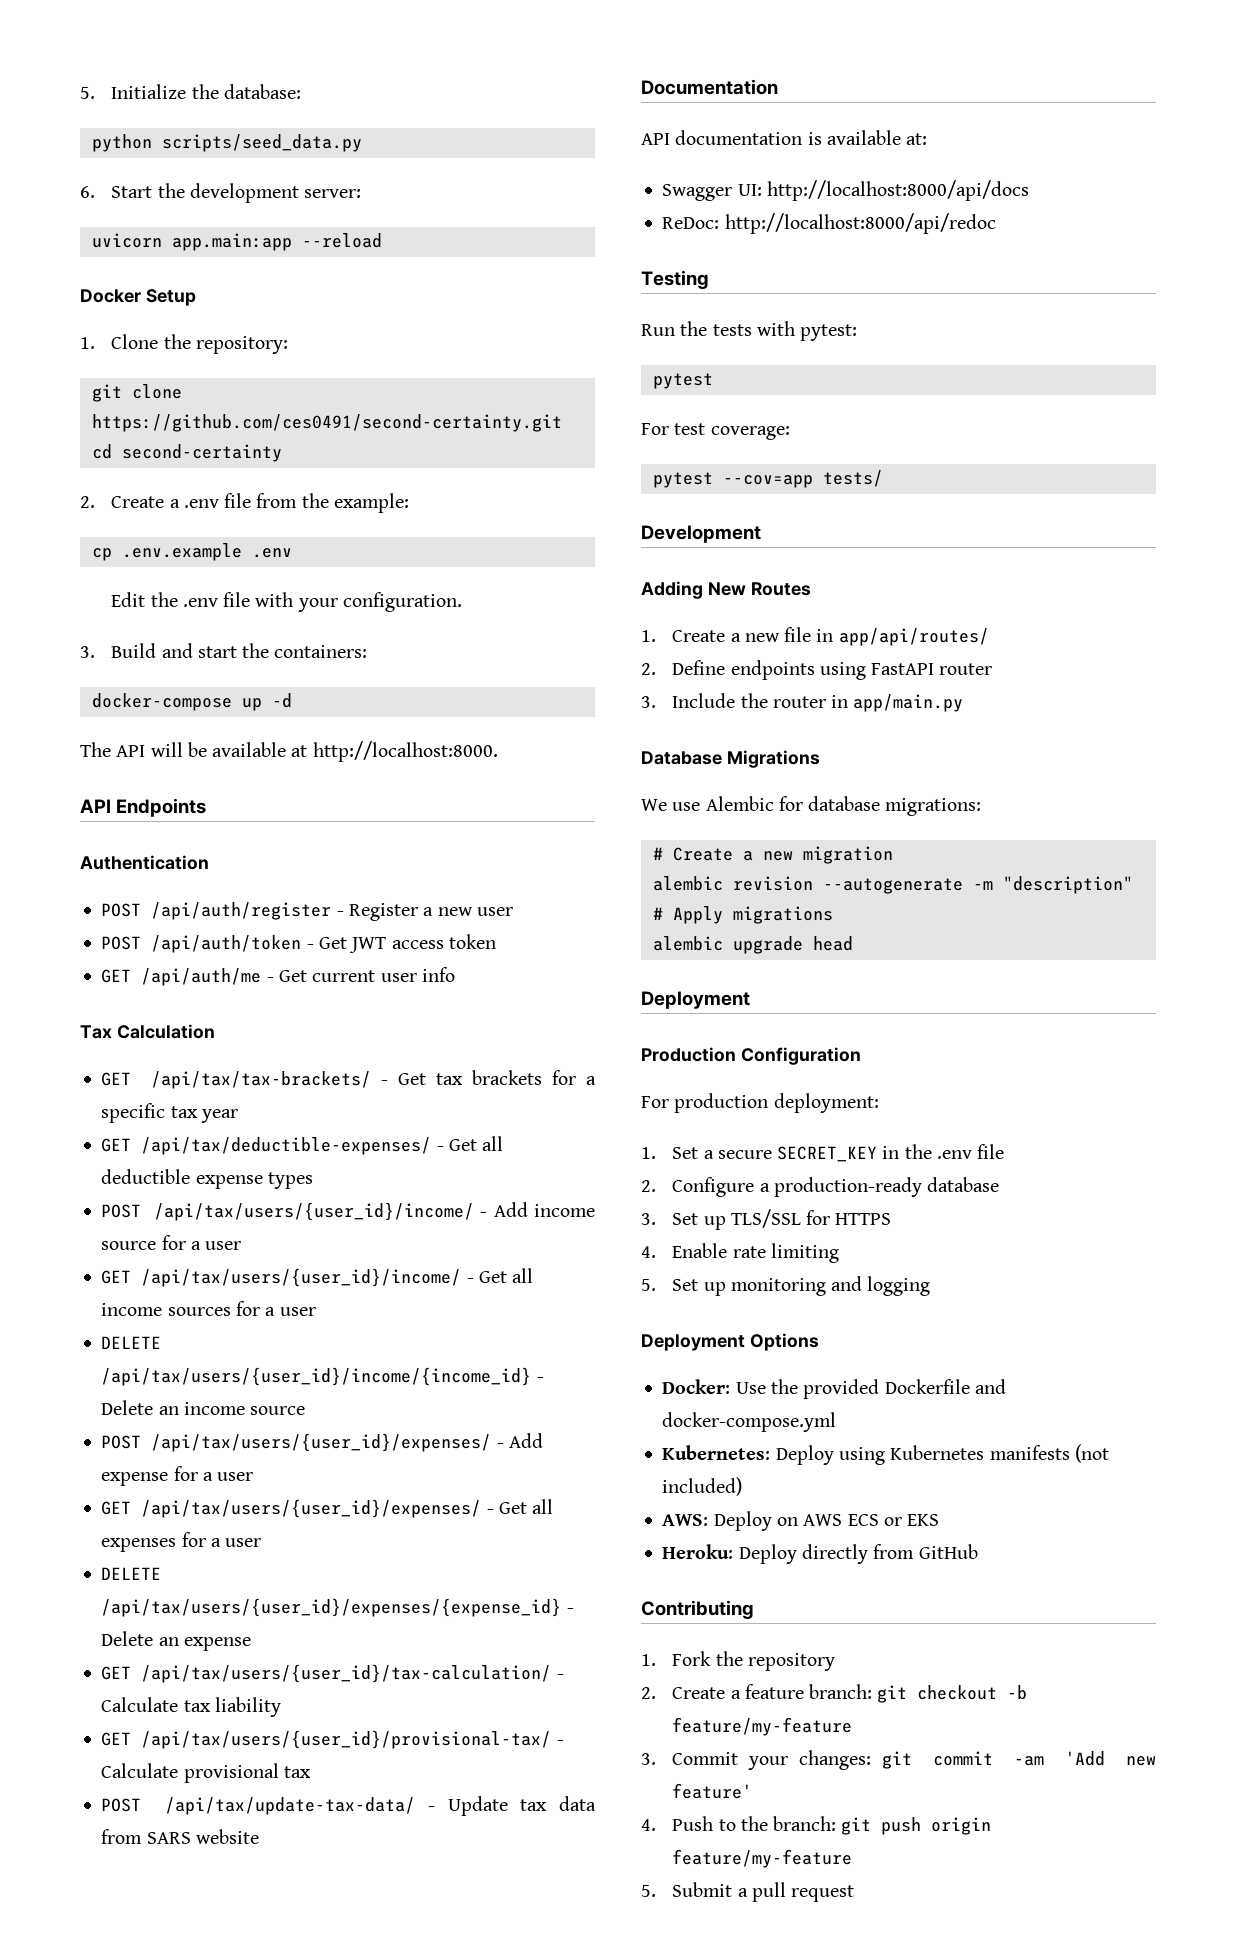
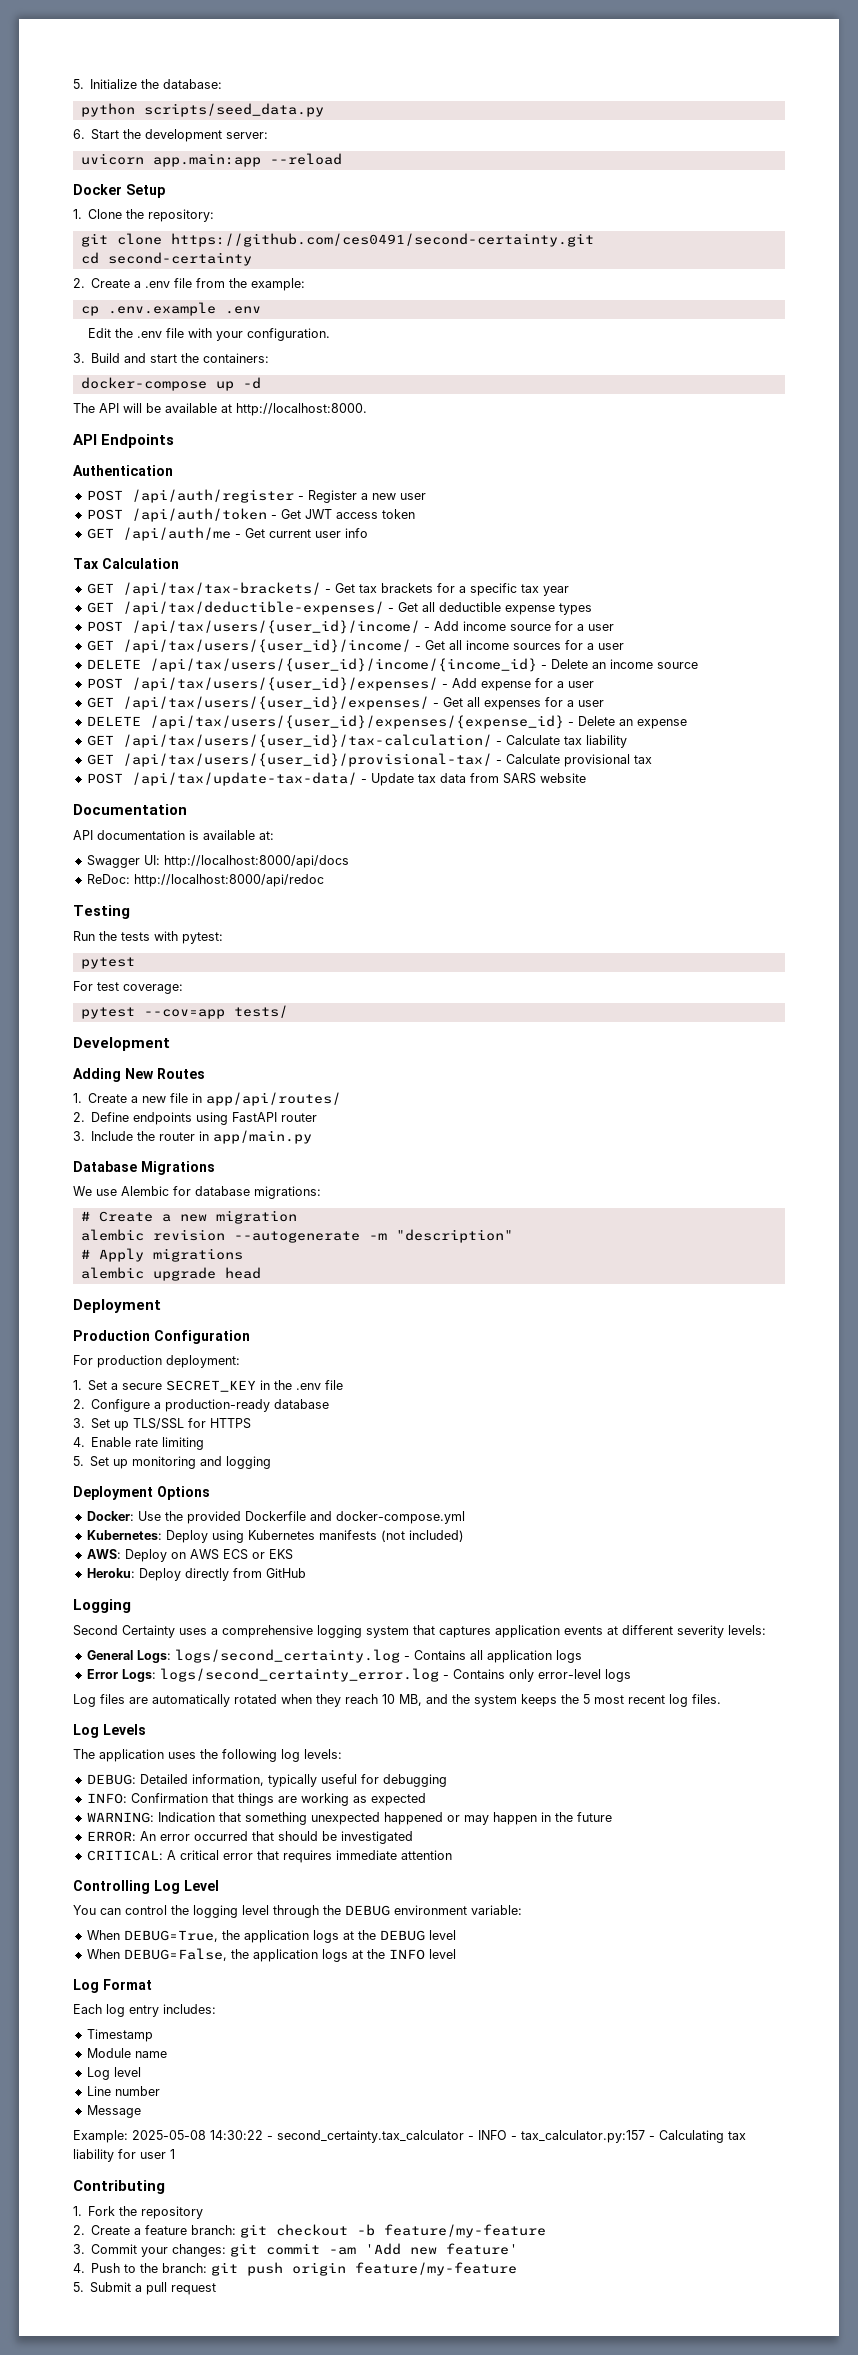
+ Logging
+ Second Certainty uses a comprehensive logging system that captures application events at different severity levels:
+ General Logs: logs/second_certainty.log - Contains all application logs
+ Error Logs: logs/second_certainty_error.log - Contains only error-level logs
+ Log files are automatically rotated when they reach 10 MB, and the system keeps the 5 most recent log files.
+ Log Levels
+ The application uses the following log levels:
+ DEBUG: Detailed information, typically useful for debugging
+ INFO: Confirmation that things are working as expected
+ WARNING: Indication that something unexpected happened or may happen in the future
+ ERROR: An error occurred that should be investigated
+ CRITICAL: A critical error that requires immediate attention
+ Controlling Log Level
+ You can control the logging level through the DEBUG environment variable:
+ When DEBUG=True, the application logs at the DEBUG level
+ When DEBUG=False, the application logs at the INFO level
+ Log Format
+ Each log entry includes:
+ Timestamp
+ Module name
+ Log level
+ Line number
+ Message
+ Example: 2025-05-08 14:30:22 - second_certainty.tax_calculator - INFO - tax_calculator.py:157 - Calculating tax liability for user 1

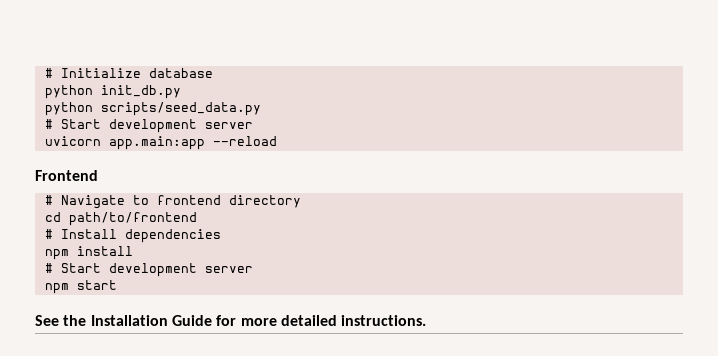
- 5. Initialize the database:
+ # Initialize database
+ python init_db.py
  python scripts/seed_data.py
- 6. Start the development server:
+ # Start development server
  uvicorn app.main:app --reload
- Docker Setup
- 1. Clone the repository:
- git clone https://github.com/ces0491/second-certainty.git
- cd second-certainty
- 2. Create a .env file from the example:
- cp .env.example .env
- Edit the .env file with your configuration.
- 3. Build and start the containers:
- docker-compose up -d
- The API will be available at http://localhost:8000.
- API Endpoints
- Authentication
- POST /api/auth/register - Register a new user
- POST /api/auth/token - Get JWT access token
- GET /api/auth/me - Get current user info
- Tax Calculation
- GET /api/tax/tax-brackets/ - Get tax brackets for a specific tax year
- GET /api/tax/deductible-expenses/ - Get all deductible expense types
- POST /api/tax/users/{user_id}/income/ - Add income source for a user
- GET /api/tax/users/{user_id}/income/ - Get all income sources for a user
- DELETE /api/tax/users/{user_id}/income/{income_id} - Delete an income source
- POST /api/tax/users/{user_id}/expenses/ - Add expense for a user
- GET /api/tax/users/{user_id}/expenses/ - Get all expenses for a user
- DELETE /api/tax/users/{user_id}/expenses/{expense_id} - Delete an expense
- GET /api/tax/users/{user_id}/tax-calculation/ - Calculate tax liability
- GET /api/tax/users/{user_id}/provisional-tax/ - Calculate provisional tax
- POST /api/tax/update-tax-data/ - Update tax data from SARS website
- Documentation
- API documentation is available at:
- Swagger UI: http://localhost:8000/api/docs
- ReDoc: http://localhost:8000/api/redoc
- Testing
- Run the tests with pytest:
- pytest
- For test coverage:
- pytest --cov=app tests/
- Development
- Adding New Routes
- 1. Create a new file in app/api/routes/
- 2. Define endpoints using FastAPI router
- 3. Include the router in app/main.py
- Database Migrations
- We use Alembic for database migrations:
- # Create a new migration
- alembic revision --autogenerate -m "description"
- # Apply migrations
- alembic upgrade head
- Deployment
- Production Configuration
- For production deployment:
- 1. Set a secure SECRET_KEY in the .env file
- 2. Configure a production-ready database
- 3. Set up TLS/SSL for HTTPS
- 4. Enable rate limiting
- 5. Set up monitoring and logging
- Deployment Options
- Docker: Use the provided Dockerfile and docker-compose.yml
- Kubernetes: Deploy using Kubernetes manifests (not included)
- AWS: Deploy on AWS ECS or EKS
- Heroku: Deploy directly from GitHub
- Logging
- Second Certainty uses a comprehensive logging system that captures application events at different severity levels:
- General Logs: logs/second_certainty.log - Contains all application logs
- Error Logs: logs/second_certainty_error.log - Contains only error-level logs
- Log files are automatically rotated when they reach 10 MB, and the system keeps the 5 most recent log files.
- Log Levels
- The application uses the following log levels:
- DEBUG: Detailed information, typically useful for debugging
- INFO: Confirmation that things are working as expected
- WARNING: Indication that something unexpected happened or may happen in the future
- ERROR: An error occurred that should be investigated
- CRITICAL: A critical error that requires immediate attention
- Controlling Log Level
- You can control the logging level through the DEBUG environment variable:
- When DEBUG=True, the application logs at the DEBUG level
- When DEBUG=False, the application logs at the INFO level
- Log Format
- Each log entry includes:
- Timestamp
- Module name
- Log level
- Line number
- Message
- Example: 2025-05-08 14:30:22 - second_certainty.tax_calculator - INFO - tax_calculator.py:157 - Calculating tax liability for user 1
- Contributing
- 1. Fork the repository
- 2. Create a feature branch: git checkout -b feature/my-feature
- 3. Commit your changes: git commit -am 'Add new feature'
- 4. Push to the branch: git push origin feature/my-feature
- 5. Submit a pull request
+ Frontend
+ # Navigate to frontend directory
+ cd path/to/frontend
+ # Install dependencies
+ npm install
+ # Start development server
+ npm start
+ See the Installation Guide for more detailed instructions.

